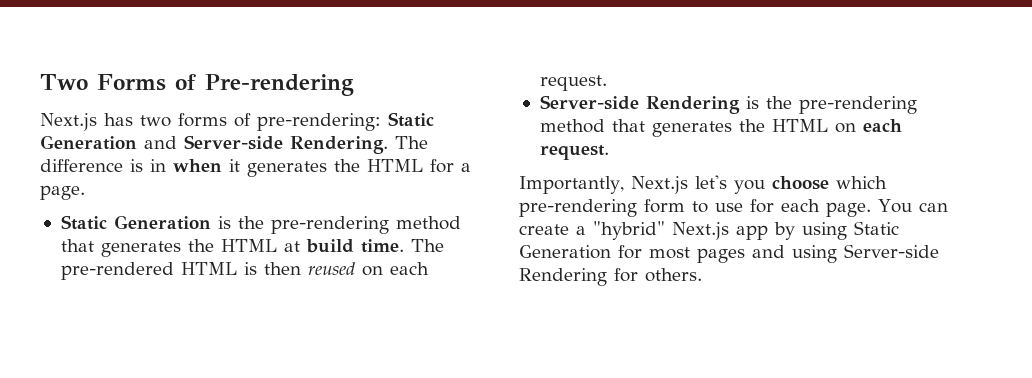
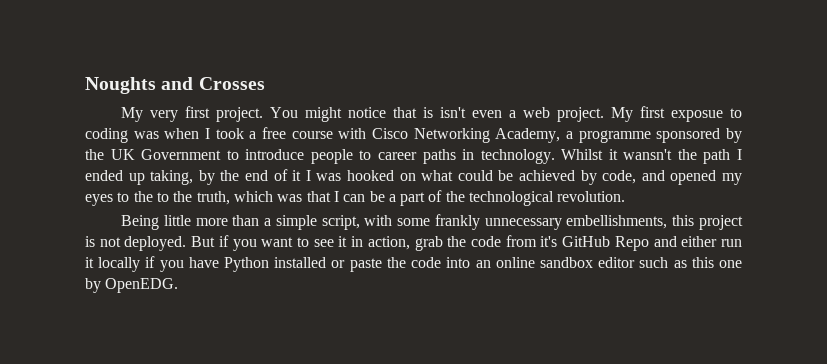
- Two Forms of Pre-rendering
- Next.js has two forms of pre-rendering: Static Generation and Server-side Rendering. The difference is in when it generates the HTML for a page.
- Static Generation is the pre-rendering method that generates the HTML at build time. The pre-rendered HTML is then reused on each request.
- Server-side Rendering is the pre-rendering method that generates the HTML on each request.
- Importantly, Next.js let's you choose which pre-rendering form to use for each page. You can create a "hybrid" Next.js app by using Static Generation for most pages and using Server-side Rendering for others.
+ Noughts and Crosses
+ My very first project. You might notice that is isn't even a web project. My first exposue to coding was when I took a free course with Cisco Networking Academy, a programme sponsored by the UK Government to introduce people to career paths in technology. Whilst it wansn't the path I ended up taking, by the end of it I was hooked on what could be achieved by code, and opened my eyes to the to the truth, which was that I can be a part of the technological revolution.
+ Being little more than a simple script, with some frankly unnecessary embellishments, this project is not deployed. But if you want to see it in action, grab the code from it's GitHub Repo and either run it locally if you have Python installed or paste the code into an online sandbox editor such as this one by OpenEDG.

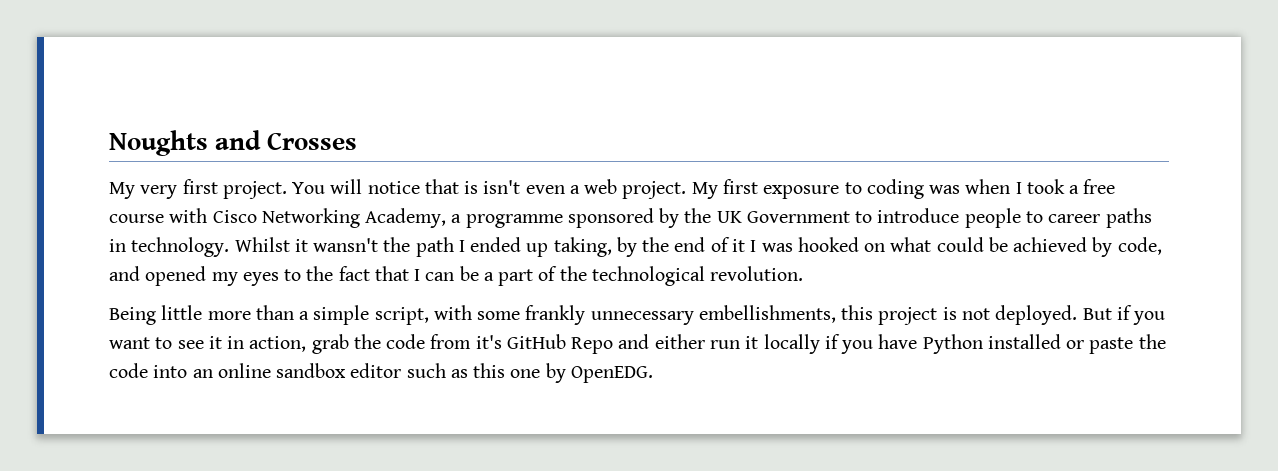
- You might notice that is isn't even a web project.
+ You will notice that is isn't even a web project.
- My first exposue to coding was when I took a free course with Cisco Networking Academy, a programme sponsored by the UK Government to introduce people to career paths in technology.
+ My first exposure to coding was when I took a free course with Cisco Networking Academy, a programme sponsored by the UK Government to introduce people to career paths in technology.
- Whilst it wansn't the path I ended up taking, by the end of it I was hooked on what could be achieved by code, and opened my eyes to the to the truth, which was that I can be a part of the technological revolution.
+ Whilst it wansn't the path I ended up taking, by the end of it I was hooked on what could be achieved by code, and opened my eyes to the fact that I can be a part of the technological revolution.

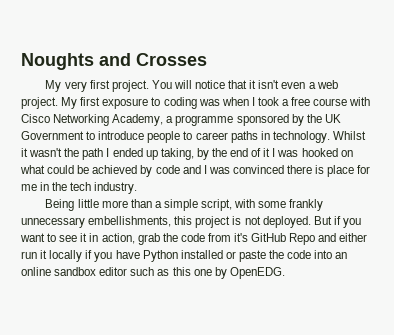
- You will notice that is isn't even a web project.
+ You will notice that it isn't even a web project.
- Whilst it wansn't the path I ended up taking, by the end of it I was hooked on what could be achieved by code, and opened my eyes to the fact that I can be a part of the technological revolution.
+ Whilst it wasn't the path I ended up taking, by the end of it I was hooked on what could be achieved by code and I was convinced there is place for me in the tech industry.

